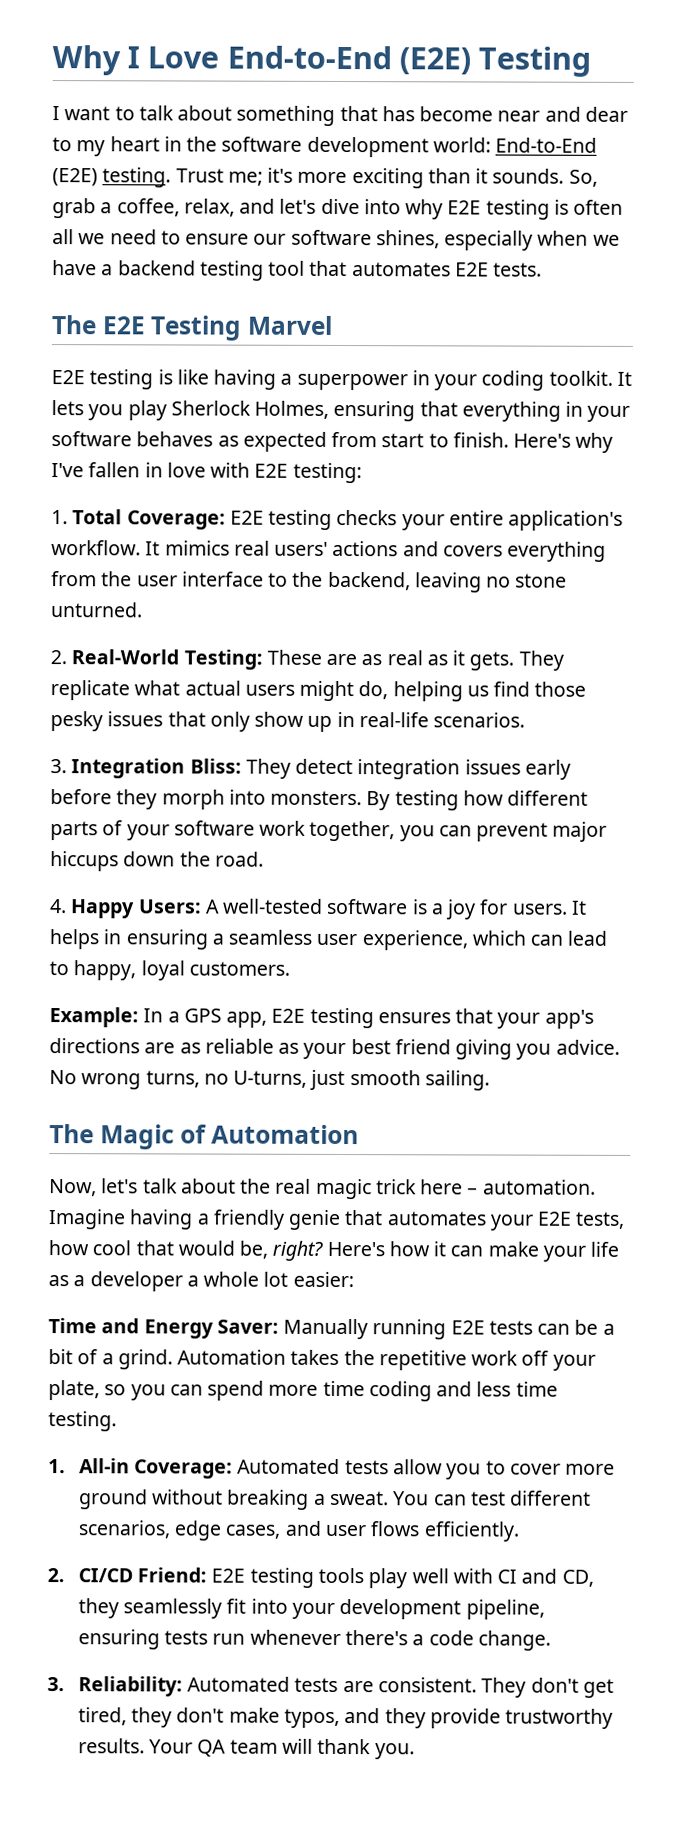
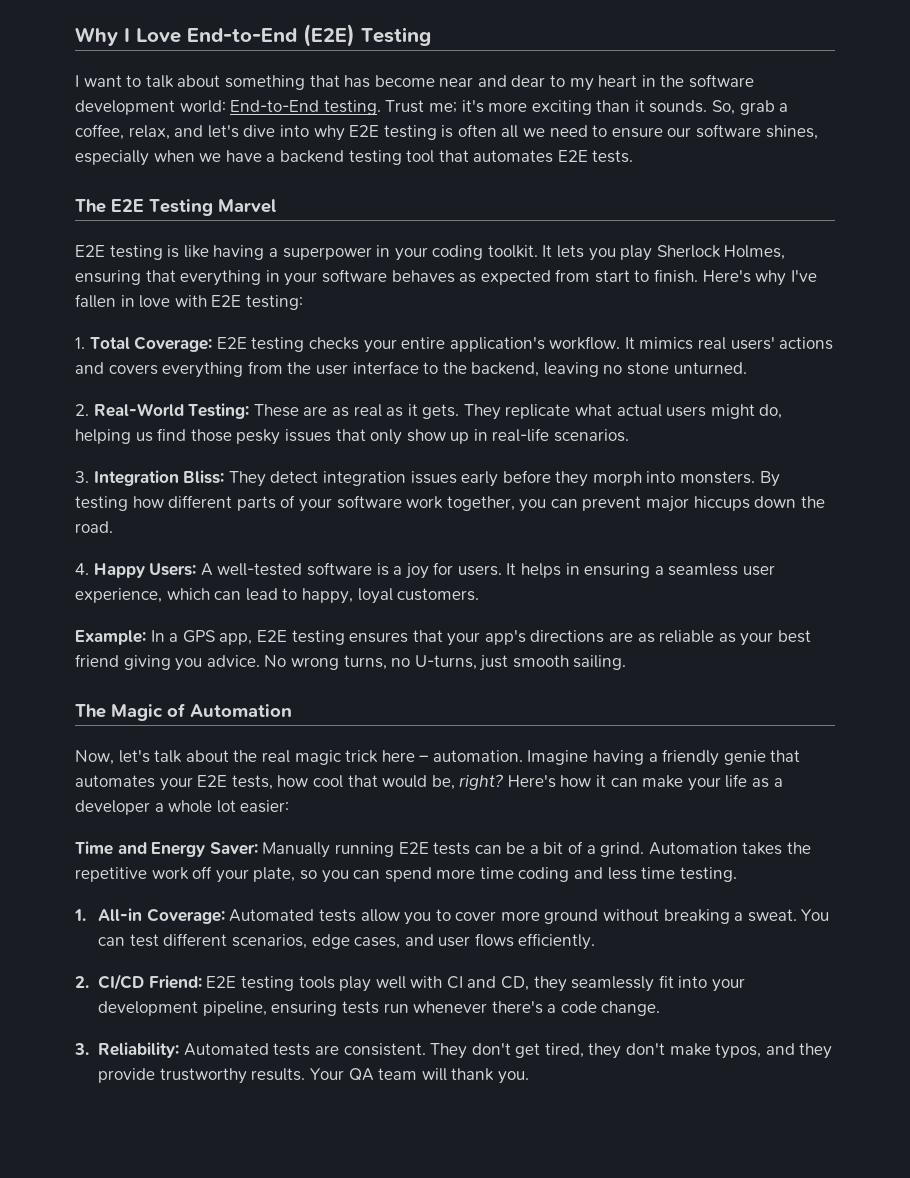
- I want to talk about something that has become near and dear to my heart in the software development world: End-to-End (E2E) testing.
+ I want to talk about something that has become near and dear to my heart in the software development world: End-to-End testing.

